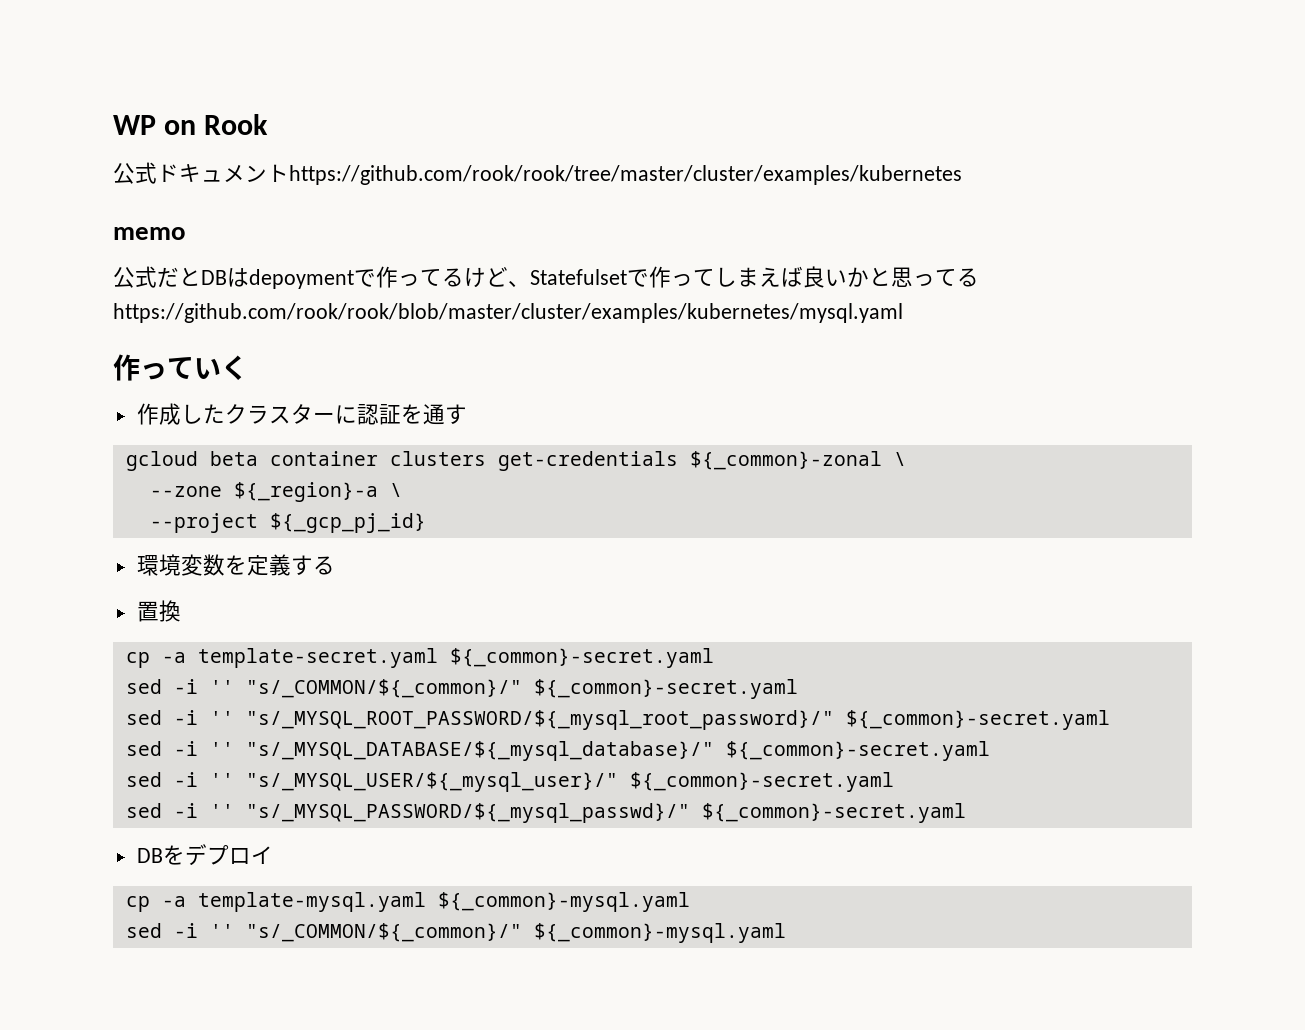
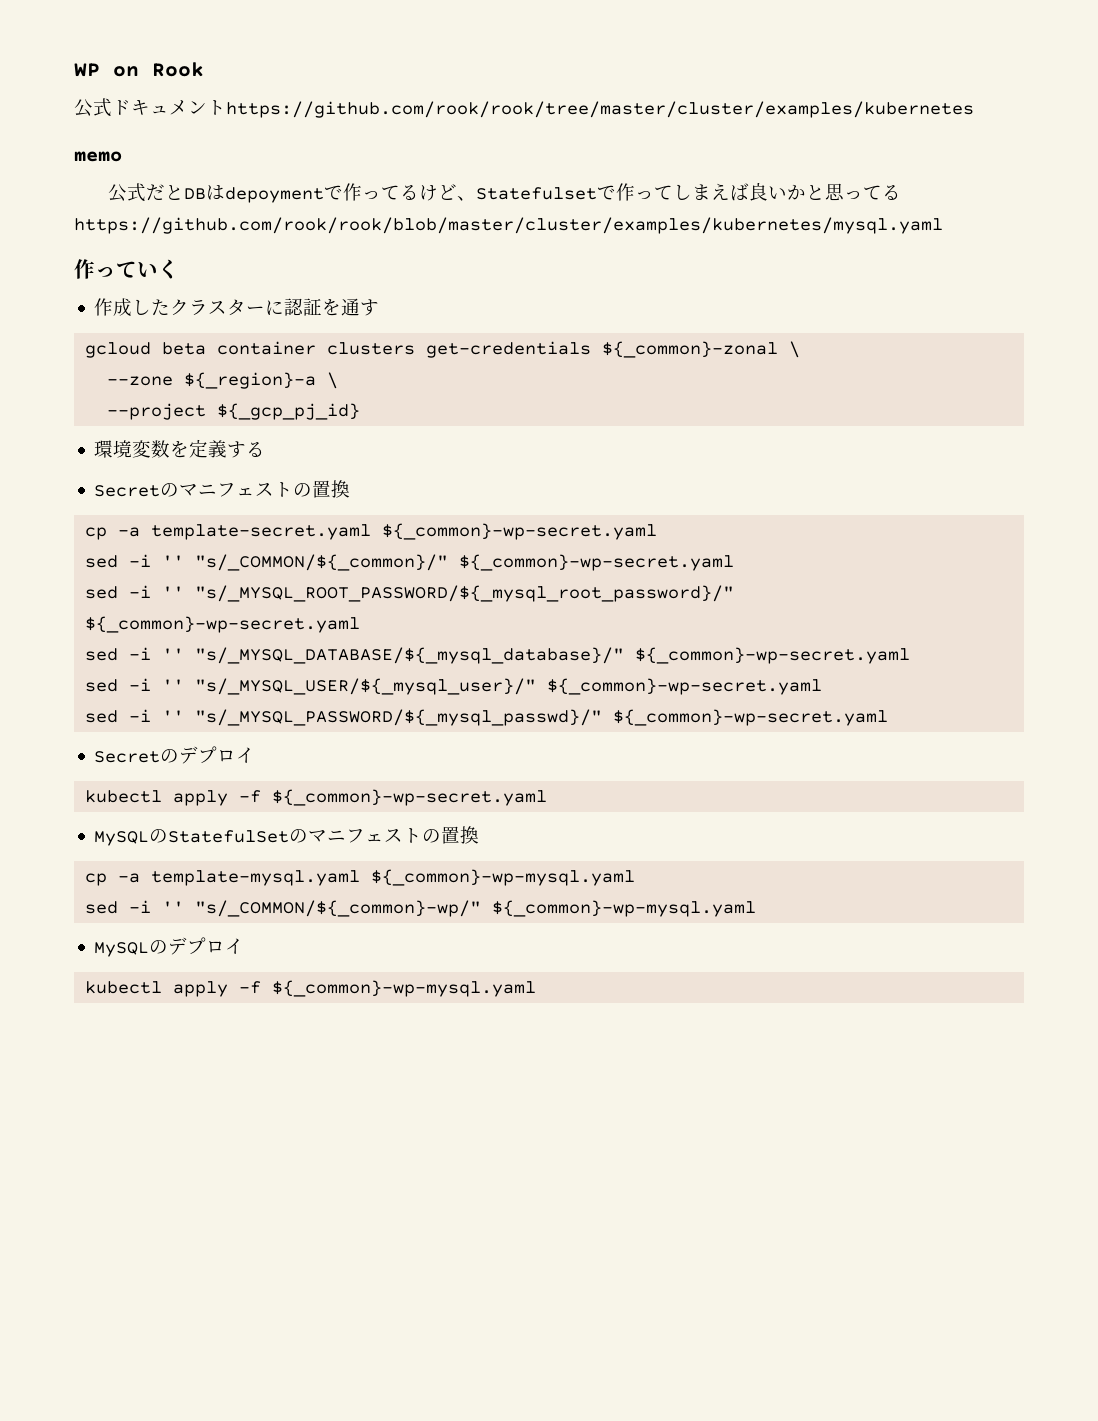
- 置換
+ Secretのマニフェストの置換
- cp -a template-secret.yaml ${_common}-secret.yaml
- sed -i '' "s/_COMMON/${_common}/" ${_common}-secret.yaml
+ cp -a template-secret.yaml ${_common}-wp-secret.yaml
+ sed -i '' "s/_COMMON/${_common}/" ${_common}-wp-secret.yaml
- sed -i '' "s/_MYSQL_ROOT_PASSWORD/${_mysql_root_password}/" ${_common}-secret.yaml
+ sed -i '' "s/_MYSQL_ROOT_PASSWORD/${_mysql_root_password}/" ${_common}-wp-secret.yaml
- sed -i '' "s/_MYSQL_DATABASE/${_mysql_database}/" ${_common}-secret.yaml
+ sed -i '' "s/_MYSQL_DATABASE/${_mysql_database}/" ${_common}-wp-secret.yaml
- sed -i '' "s/_MYSQL_USER/${_mysql_user}/" ${_common}-secret.yaml
+ sed -i '' "s/_MYSQL_USER/${_mysql_user}/" ${_common}-wp-secret.yaml
- sed -i '' "s/_MYSQL_PASSWORD/${_mysql_passwd}/" ${_common}-secret.yaml
- DBをデプロイ
+ sed -i '' "s/_MYSQL_PASSWORD/${_mysql_passwd}/" ${_common}-wp-secret.yaml
+ Secretのデプロイ
+ kubectl apply -f ${_common}-wp-secret.yaml
+ MySQLのStatefulSetのマニフェストの置換
- cp -a template-mysql.yaml ${_common}-mysql.yaml
- sed -i '' "s/_COMMON/${_common}/" ${_common}-mysql.yaml
+ cp -a template-mysql.yaml ${_common}-wp-mysql.yaml
+ sed -i '' "s/_COMMON/${_common}-wp/" ${_common}-wp-mysql.yaml
+ MySQLのデプロイ
+ kubectl apply -f ${_common}-wp-mysql.yaml

